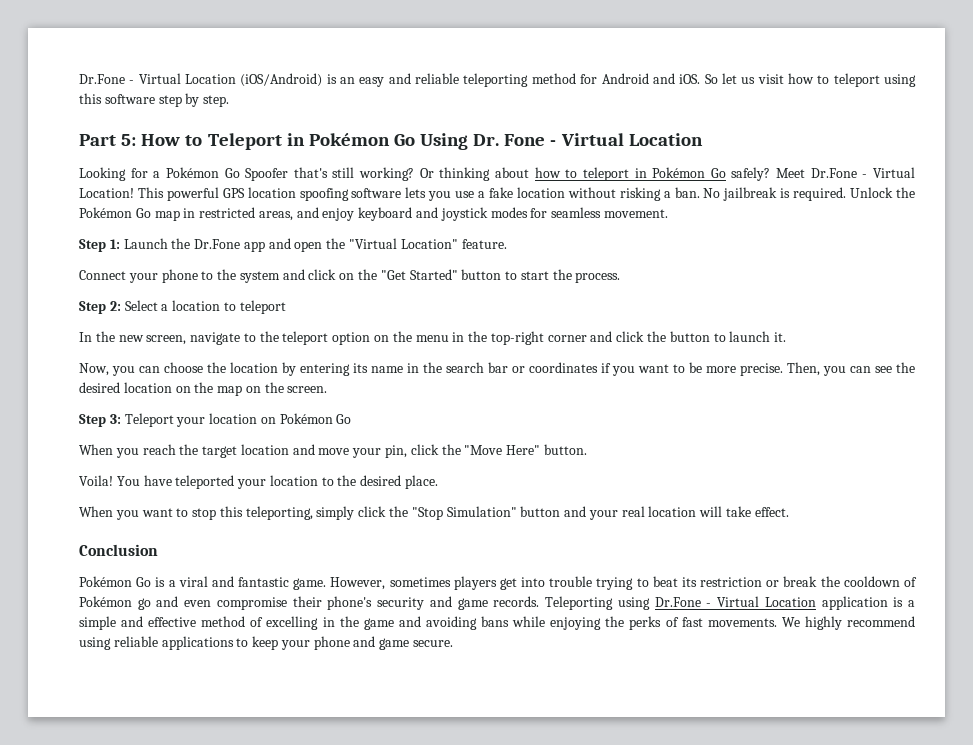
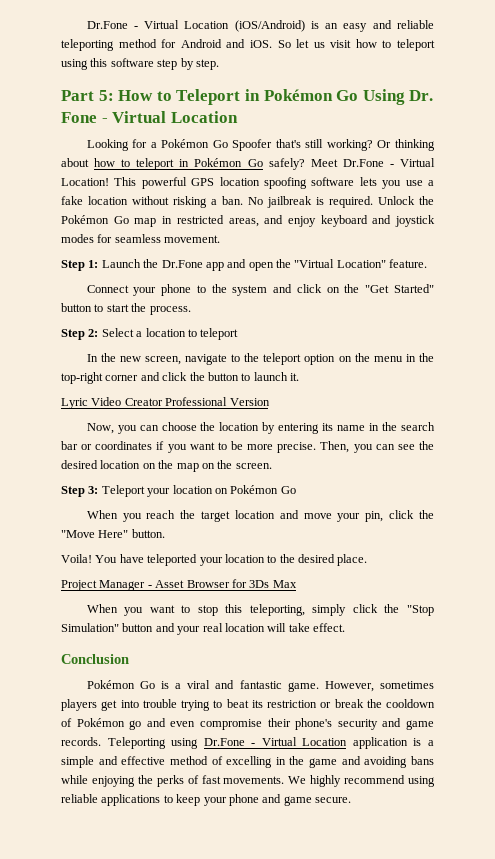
+ Lyric Video Creator Professional Version
+ Project Manager - Asset Browser for 3Ds Max

